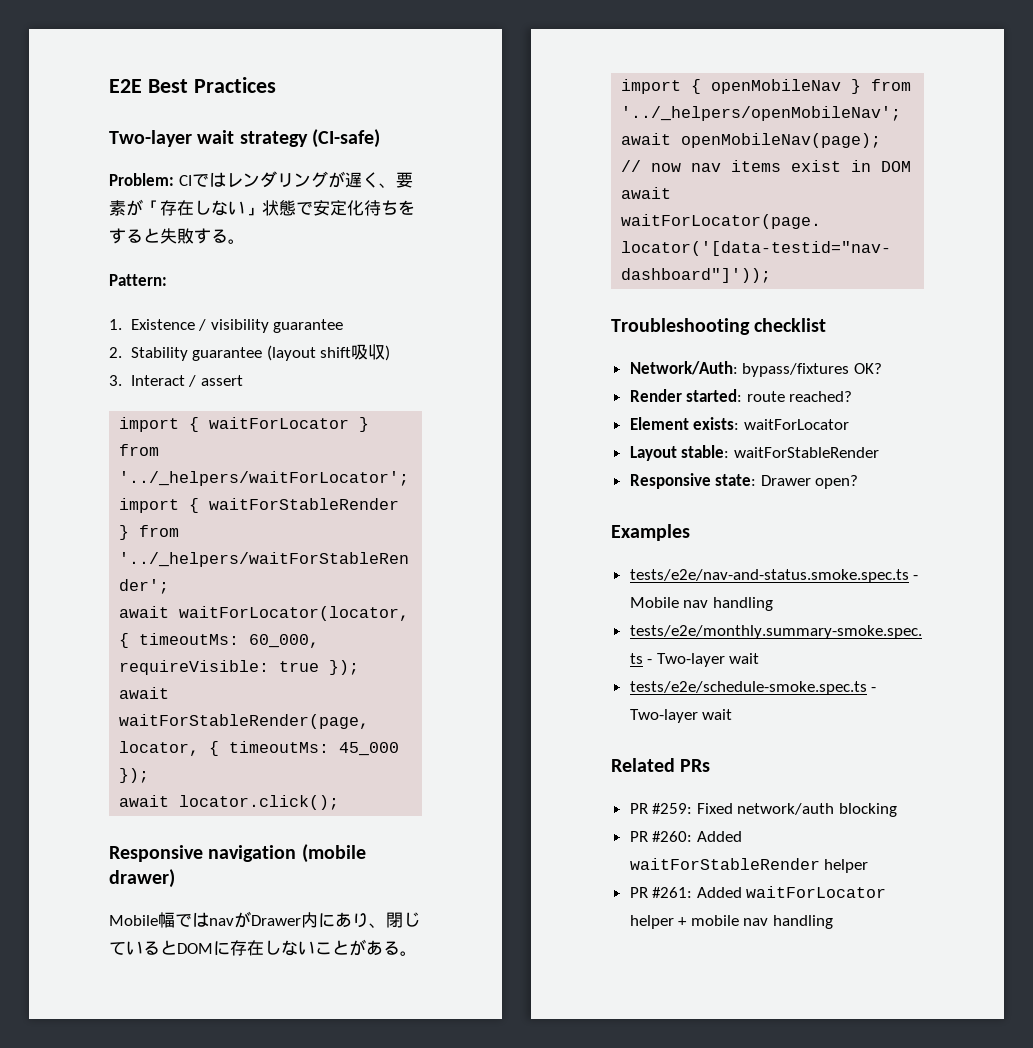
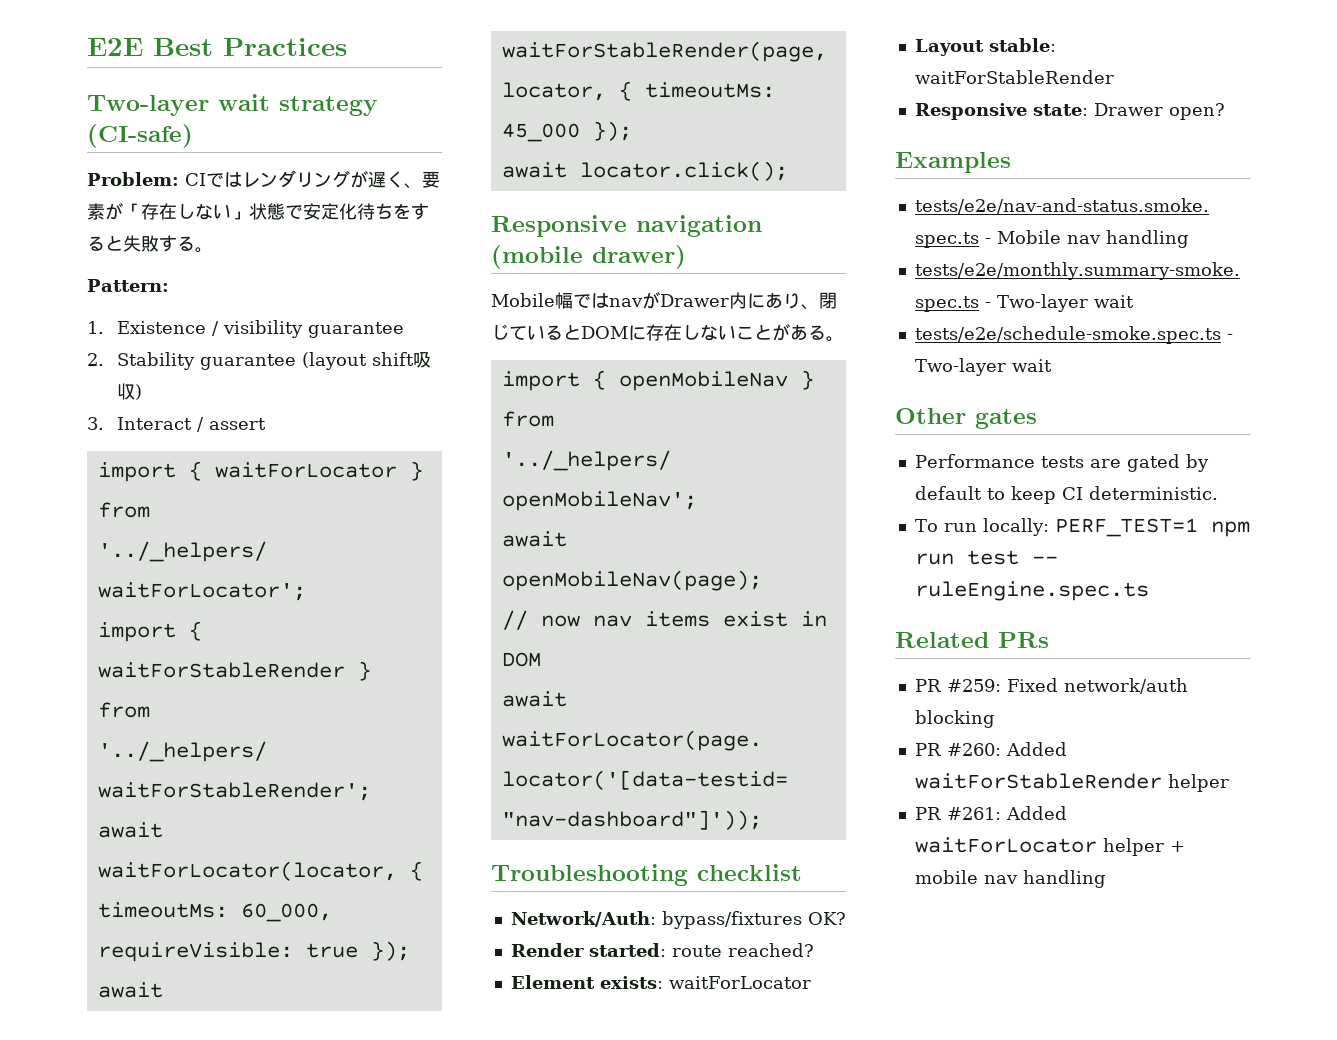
+ Other gates
+ Performance tests are gated by default to keep CI deterministic.
+ To run locally: PERF_TEST=1 npm run test -- ruleEngine.spec.ts

